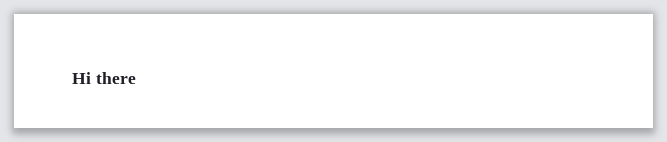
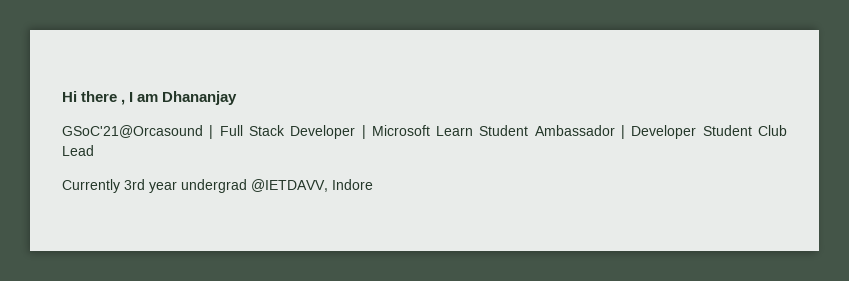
- Hi there
+ Hi there , I am Dhananjay
+ GSoC'21@Orcasound | Full Stack Developer | Microsoft Learn Student Ambassador | Developer Student Club Lead
+ Currently 3rd year undergrad @IETDAVV, Indore

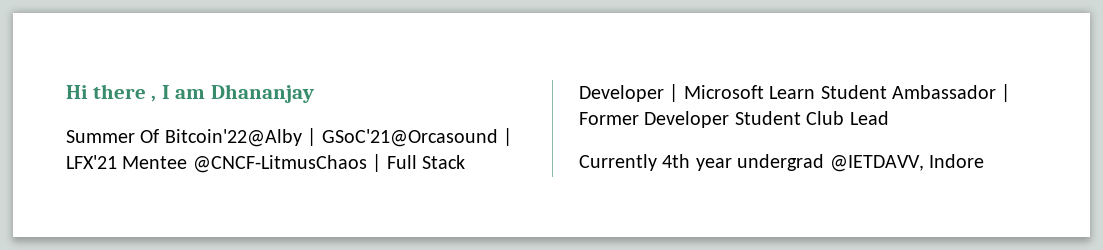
- GSoC'21@Orcasound | Full Stack Developer | Microsoft Learn Student Ambassador | Developer Student Club Lead
+ Summer Of Bitcoin'22@Alby | GSoC'21@Orcasound | LFX'21 Mentee @CNCF-LitmusChaos | Full Stack Developer | Microsoft Learn Student Ambassador | Former Developer Student Club Lead
- Currently 3rd year undergrad @IETDAVV, Indore
+ Currently 4th year undergrad @IETDAVV, Indore

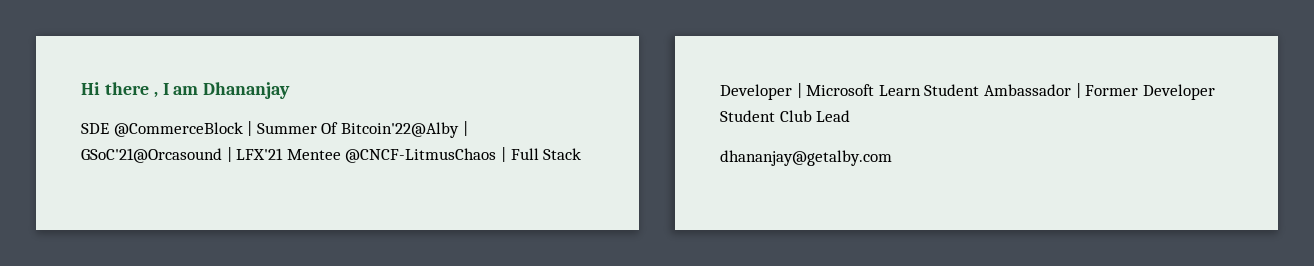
- Summer Of Bitcoin'22@Alby | GSoC'21@Orcasound | LFX'21 Mentee @CNCF-LitmusChaos | Full Stack Developer | Microsoft Learn Student Ambassador | Former Developer Student Club Lead
+ SDE @CommerceBlock | Summer Of Bitcoin'22@Alby | GSoC'21@Orcasound | LFX'21 Mentee @CNCF-LitmusChaos | Full Stack Developer | Microsoft Learn Student Ambassador | Former Developer Student Club Lead
- Currently 4th year undergrad @IETDAVV, Indore
+ dhananjay@getalby.com

